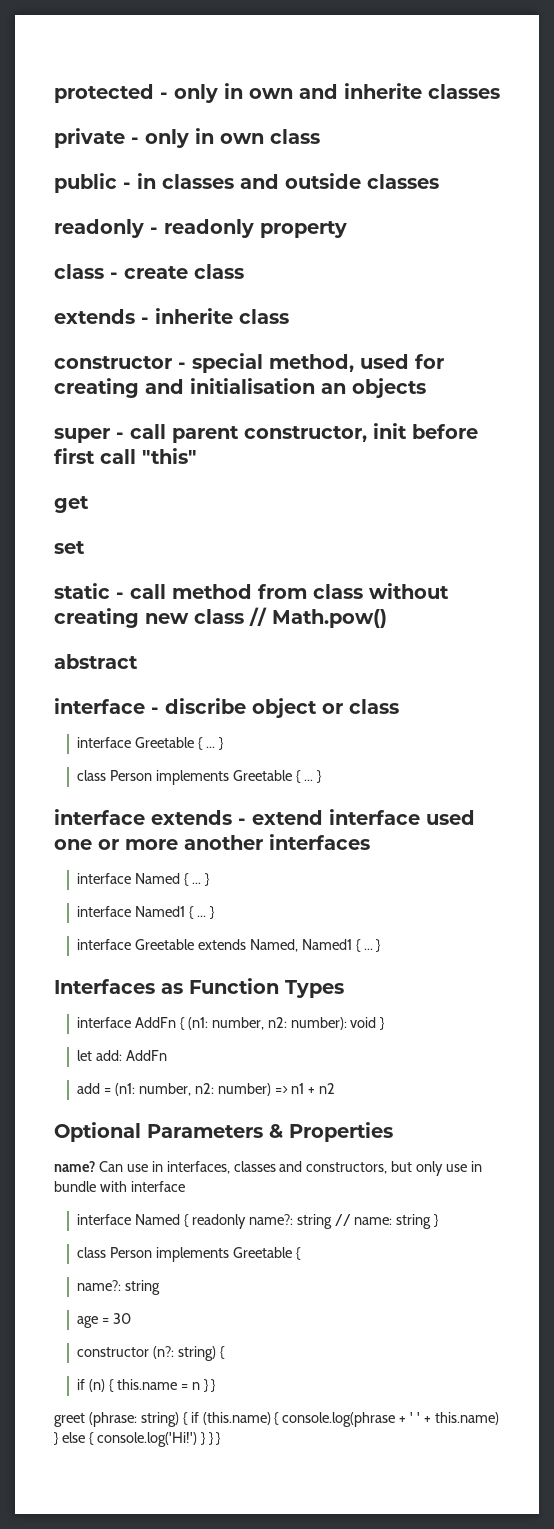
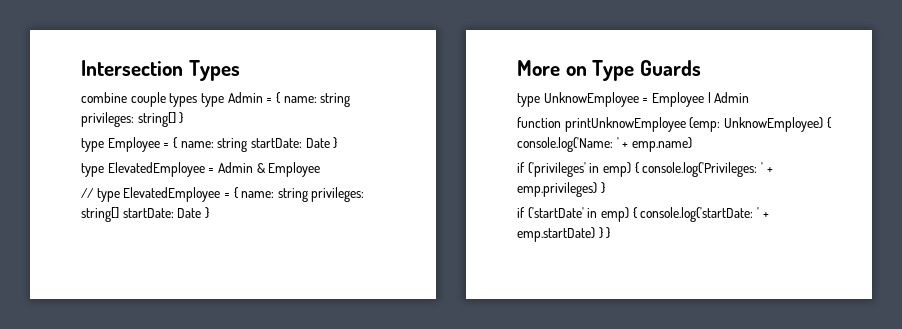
- protected - only in own and inherite classes
- private - only in own class
- public - in classes and outside classes
- readonly - readonly property
- class - create class
- extends - inherite class
- constructor - special method, used for creating and initialisation an objects
- super - call parent constructor, init before first call "this"
- get
- set
- static - call method from class without creating new class // Math.pow()
- abstract
- interface - discribe object or class
- interface Greetable { ... }
- class Person implements Greetable { ... }
- interface extends - extend interface used one or more another interfaces
- interface Named { ... }
- interface Named1 { ... }
- interface Greetable extends Named, Named1 { ... }
- Interfaces as Function Types
- interface AddFn { (n1: number, n2: number): void }
- let add: AddFn
- add = (n1: number, n2: number) => n1 + n2
- Optional Parameters & Properties
- name? Can use in interfaces, classes and constructors, but only use in bundle with interface
- interface Named { readonly name?: string // name: string }
- class Person implements Greetable {
- name?: string
- age = 30
- constructor (n?: string) {
- if (n) { this.name = n } }
- greet (phrase: string) { if (this.name) { console.log(phrase + ' ' + this.name) } else { console.log('Hi!') } } }
+ Intersection Types
+ combine couple types type Admin = { name: string privileges: string[] }
+ type Employee = { name: string startDate: Date }
+ type ElevatedEmployee = Admin & Employee
+ // type ElevatedEmployee = { name: string privileges: string[] startDate: Date }
+ More on Type Guards
+ type UnknowEmployee = Employee | Admin
+ function printUnknowEmployee (emp: UnknowEmployee) { console.log('Name: ' + emp.name)
+ if ('privileges' in emp) { console.log('Privileges: ' + emp.privileges) }
+ if ('startDate' in emp) { console.log('startDate: ' + emp.startDate) } }

